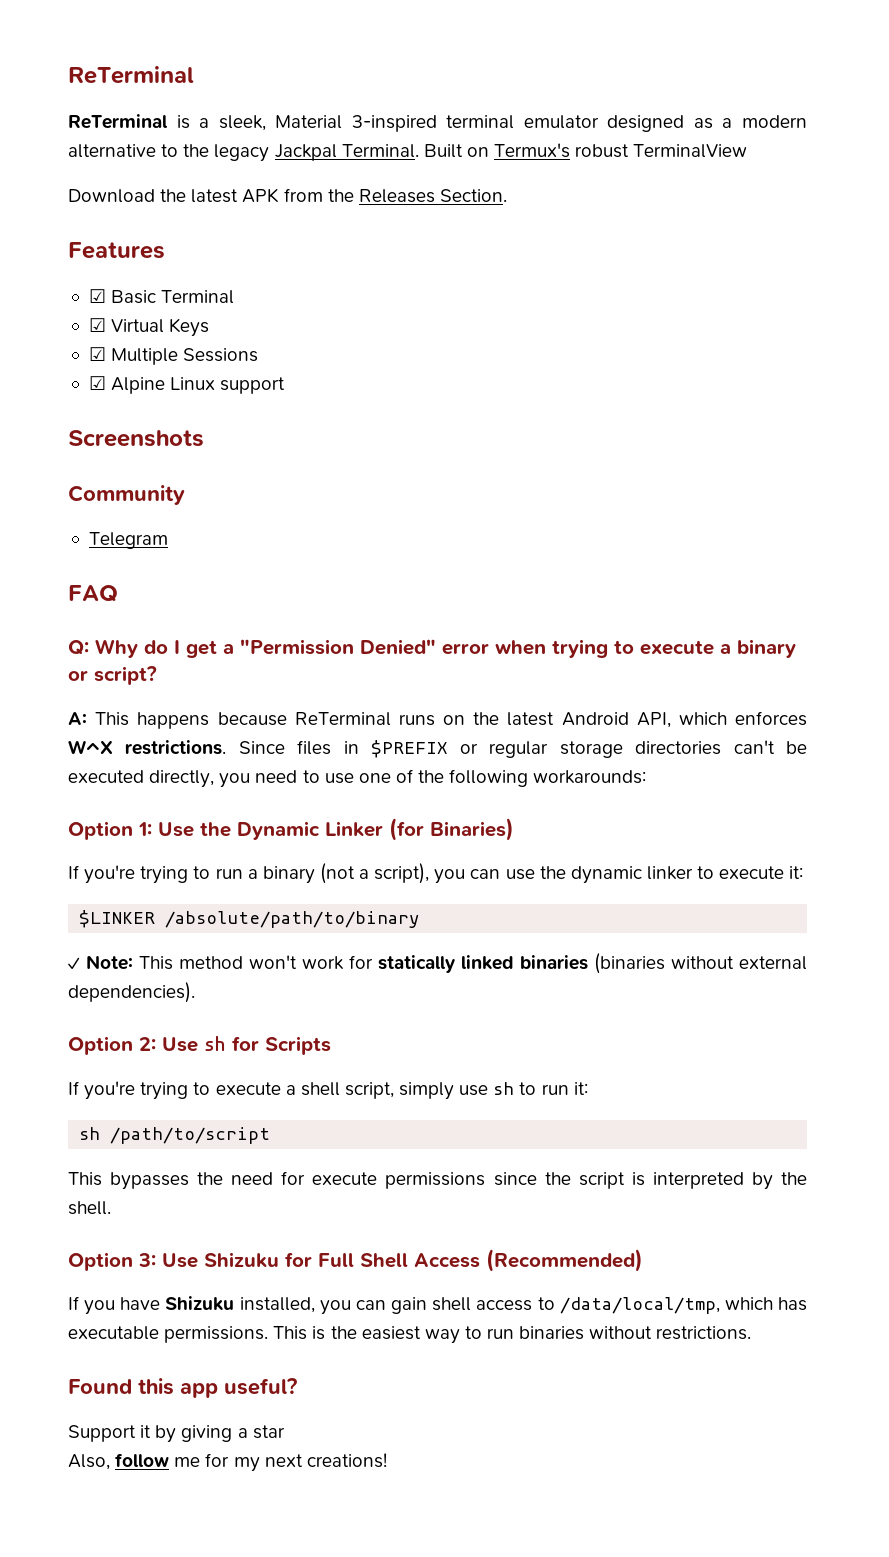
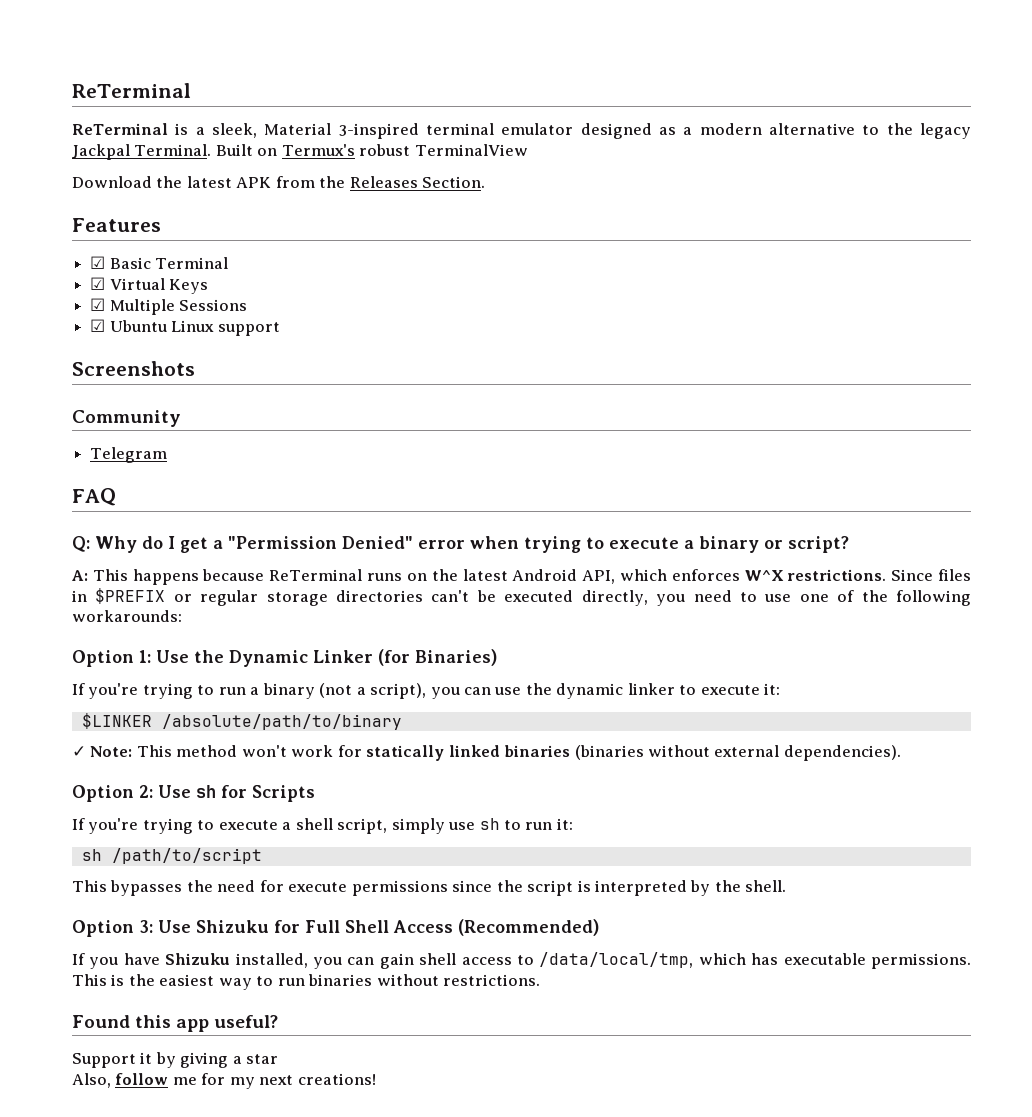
- ☑ Alpine Linux support
+ ☑ Ubuntu Linux support

